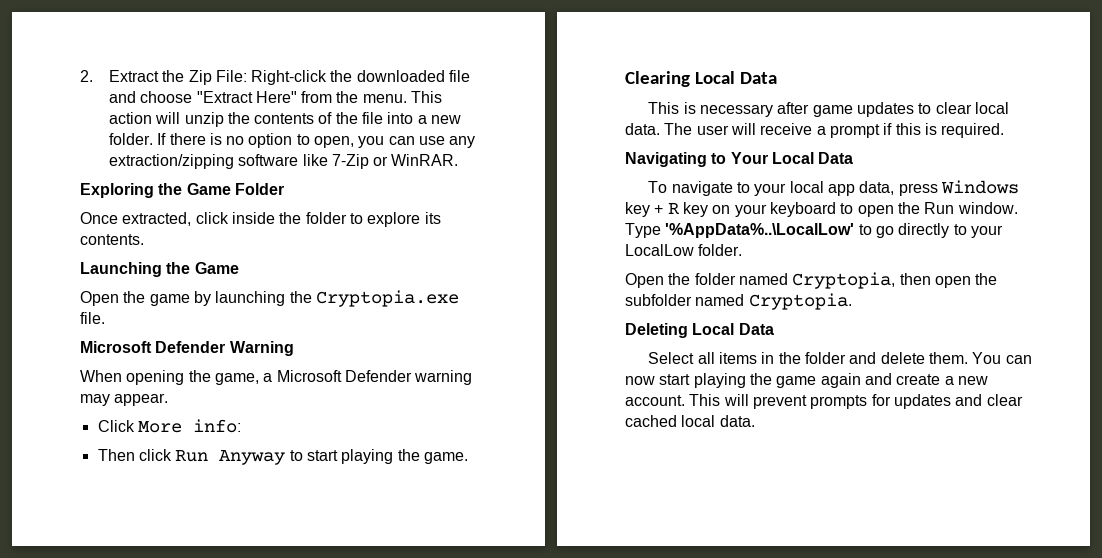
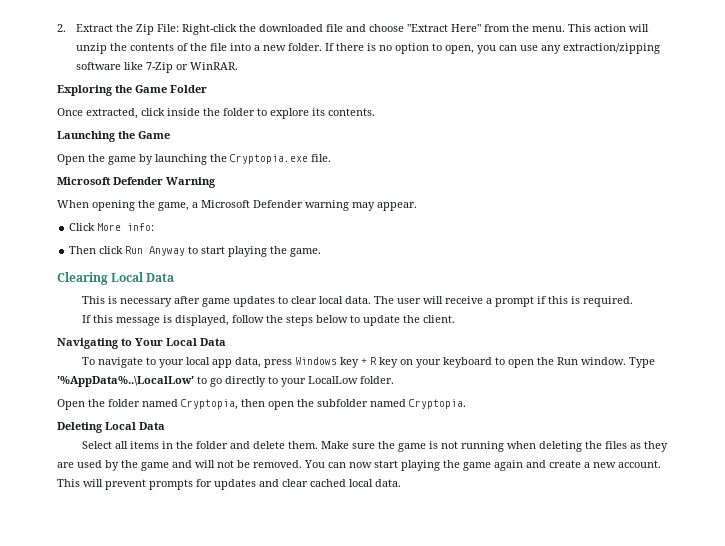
+ If this message is displayed, follow the steps below to update the client.
+ Make sure the game is not running when deleting the files as they are used by the game and will not be removed.

